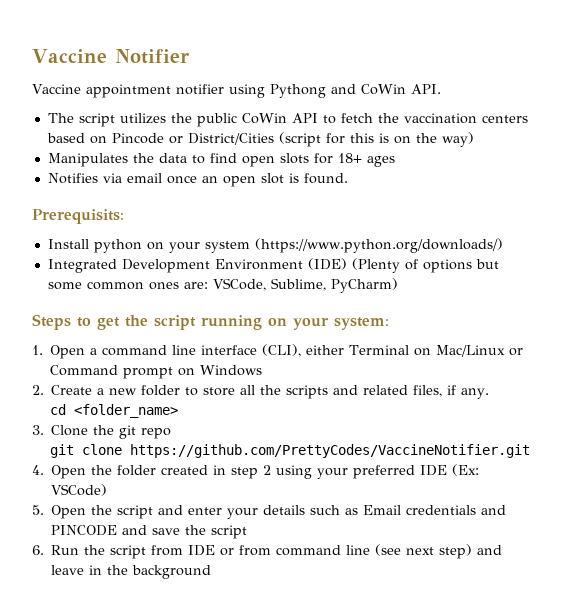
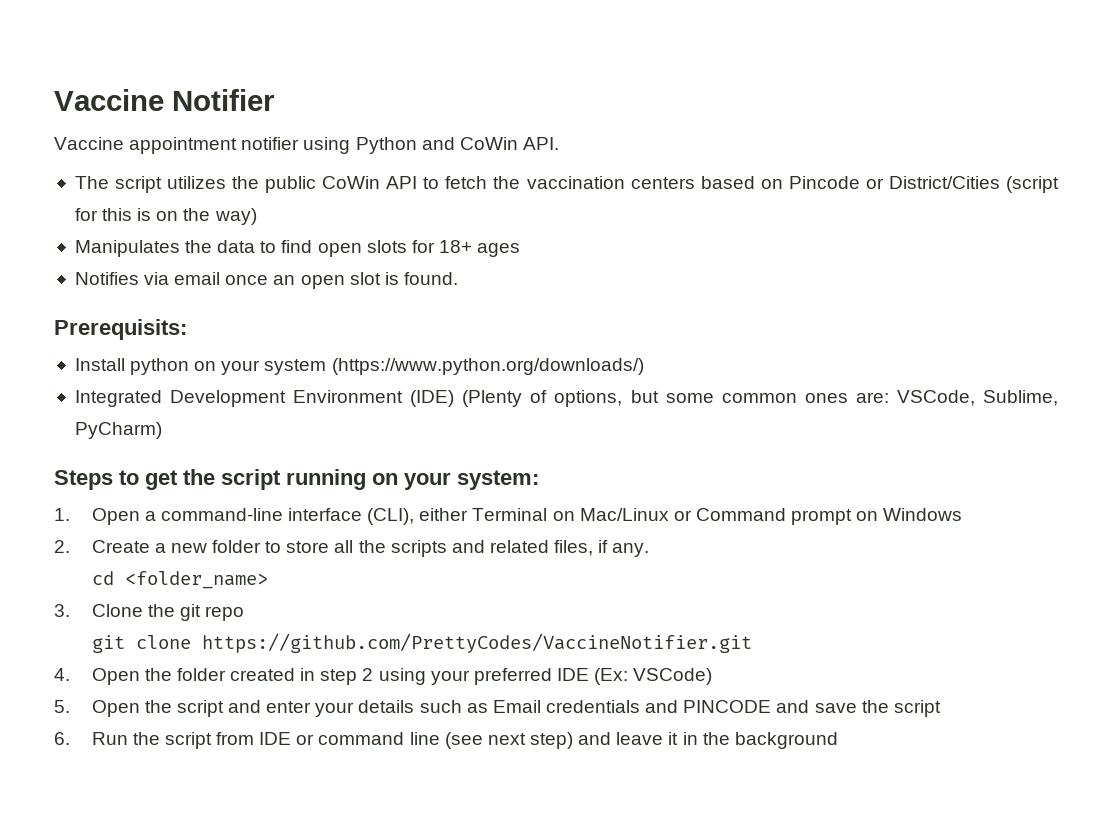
- Vaccine appointment notifier using Pythong and CoWin API.
+ Vaccine appointment notifier using Python and CoWin API.
- Integrated Development Environment (IDE) (Plenty of options but some common ones are: VSCode, Sublime, PyCharm)
+ Integrated Development Environment (IDE) (Plenty of options, but some common ones are: VSCode, Sublime, PyCharm)
- 1. Open a command line interface (CLI), either Terminal on Mac/Linux or Command prompt on Windows
+ 1. Open a command-line interface (CLI), either Terminal on Mac/Linux or Command prompt on Windows
- 6. Run the script from IDE or from command line (see next step) and leave in the background
+ 6. Run the script from IDE or command line (see next step) and leave it in the background

